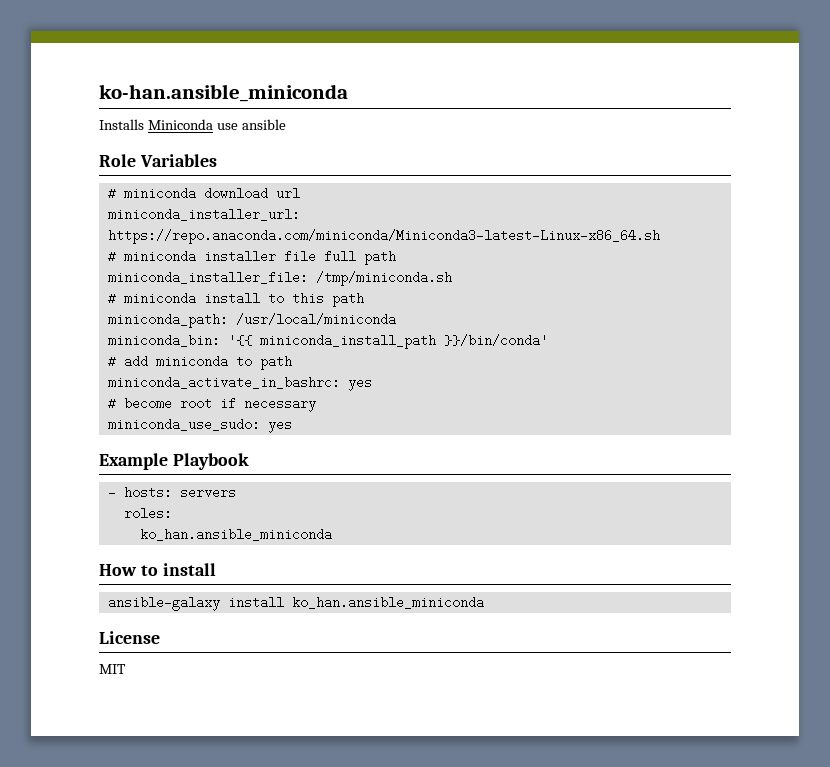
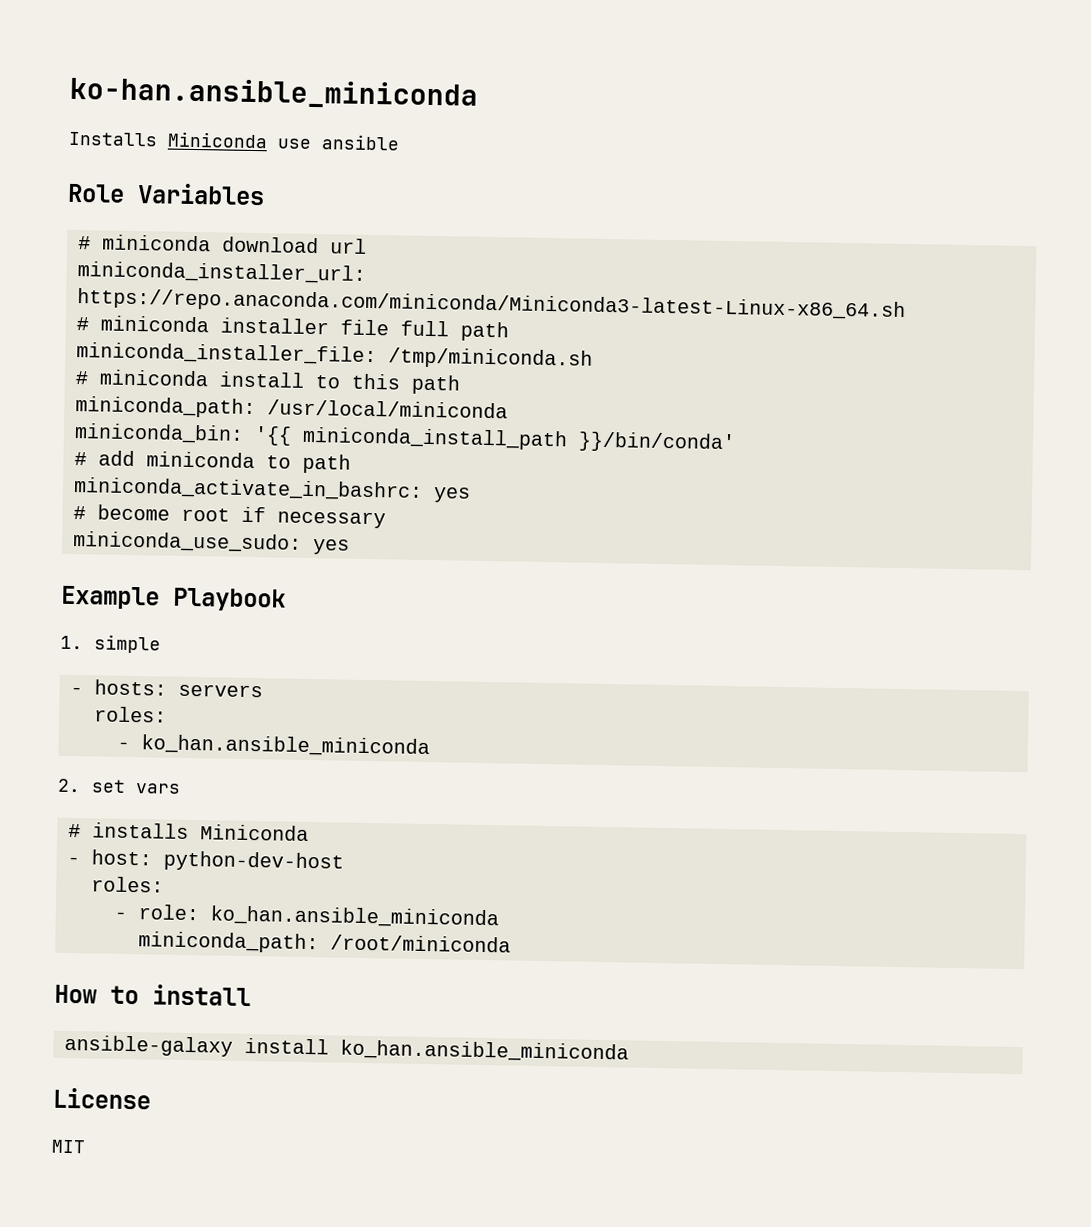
+ 1. simple
  - hosts: servers
  roles:
- ko_han.ansible_miniconda
+ - ko_han.ansible_miniconda
+ 2. set vars
+ # installs Miniconda
+ - host: python-dev-host
+ roles:
+ - role: ko_han.ansible_miniconda
+ miniconda_path: /root/miniconda

